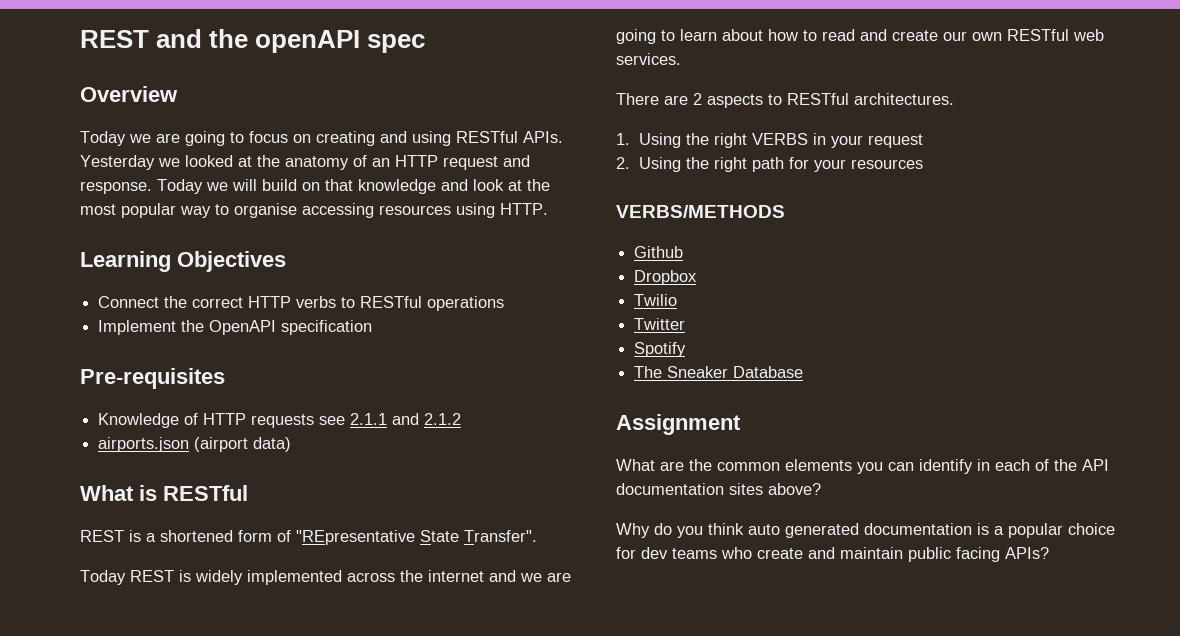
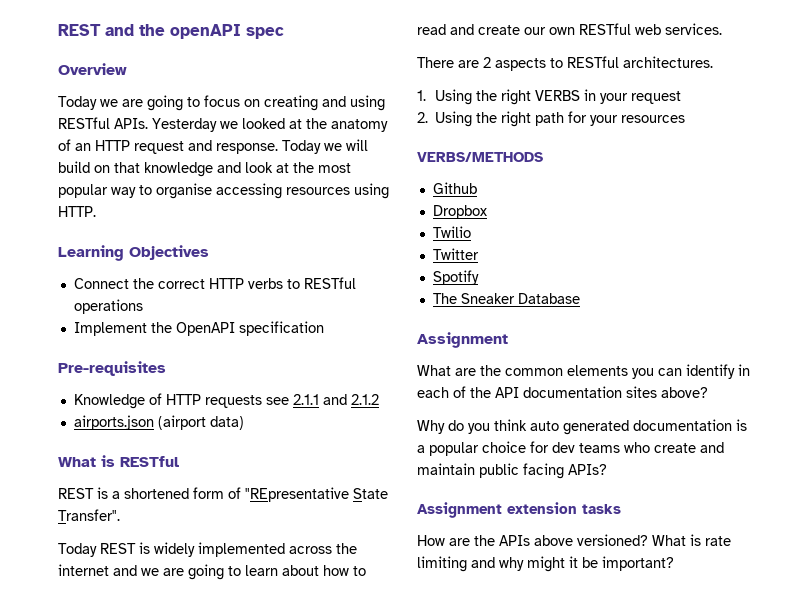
+ Assignment extension tasks
+ How are the APIs above versioned? What is rate limiting and why might it be important?

